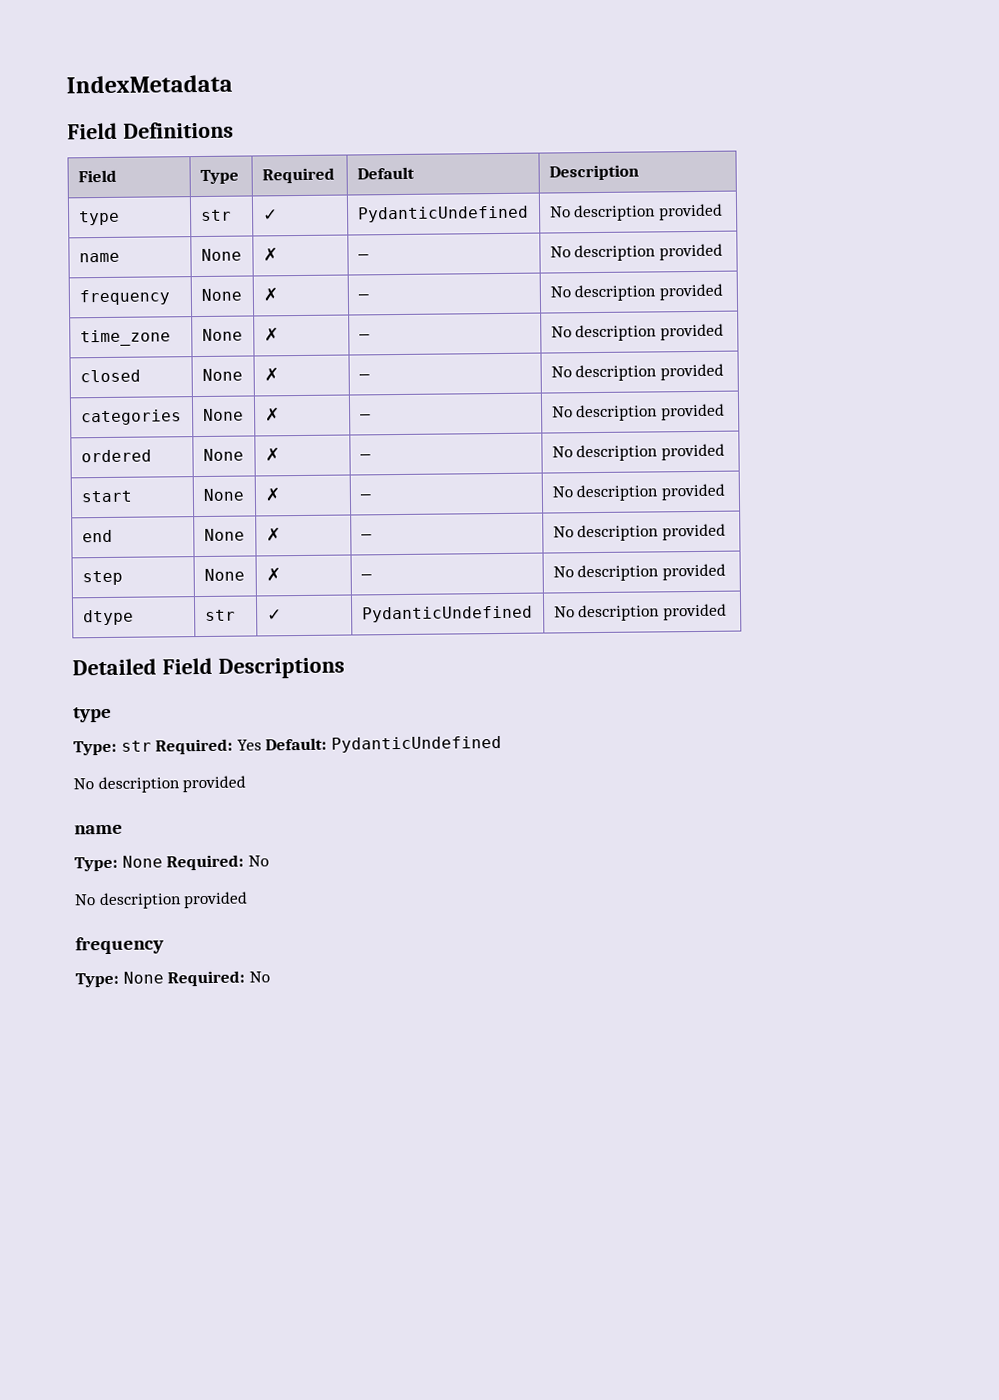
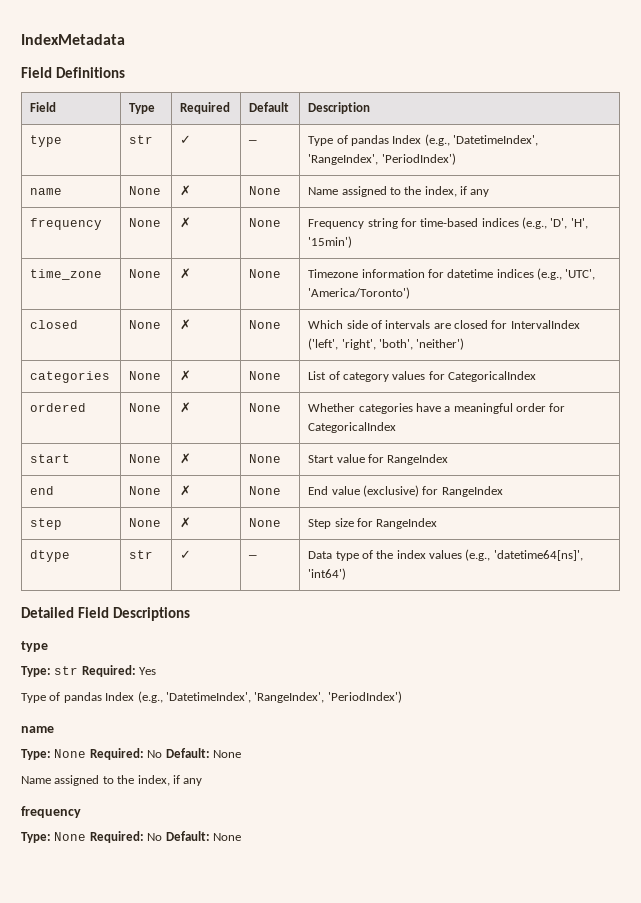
- type | str | ✓ | PydanticUndefined | No description provided
- name | None | ✗ | — | No description provided
- frequency | None | ✗ | — | No description provided
- time_zone | None | ✗ | — | No description provided
- closed | None | ✗ | — | No description provided
- categories | None | ✗ | — | No description provided
- ordered | None | ✗ | — | No description provided
- start | None | ✗ | — | No description provided
- end | None | ✗ | — | No description provided
- step | None | ✗ | — | No description provided
- dtype | str | ✓ | PydanticUndefined | No description provided
+ type | str | ✓ | — | Type of pandas Index (e.g., 'DatetimeIndex', 'RangeIndex', 'PeriodIndex')
+ name | None | ✗ | None | Name assigned to the index, if any
+ frequency | None | ✗ | None | Frequency string for time-based indices (e.g., 'D', 'H', '15min')
+ time_zone | None | ✗ | None | Timezone information for datetime indices (e.g., 'UTC', 'America/Toronto')
+ closed | None | ✗ | None | Which side of intervals are closed for IntervalIndex ('left', 'right', 'both', 'neither')
+ categories | None | ✗ | None | List of category values for CategoricalIndex
+ ordered | None | ✗ | None | Whether categories have a meaningful order for CategoricalIndex
+ start | None | ✗ | None | Start value for RangeIndex
+ end | None | ✗ | None | End value (exclusive) for RangeIndex
+ step | None | ✗ | None | Step size for RangeIndex
+ dtype | str | ✓ | — | Data type of the index values (e.g., 'datetime64[ns]', 'int64')
- Type: str Required: Yes Default: PydanticUndefined
- No description provided
+ Type: str Required: Yes
+ Type of pandas Index (e.g., 'DatetimeIndex', 'RangeIndex', 'PeriodIndex')
  name
- Type: None Required: No
- No description provided
+ Type: None Required: No Default: None
+ Name assigned to the index, if any
  frequency
- Type: None Required: No
+ Type: None Required: No Default: None

